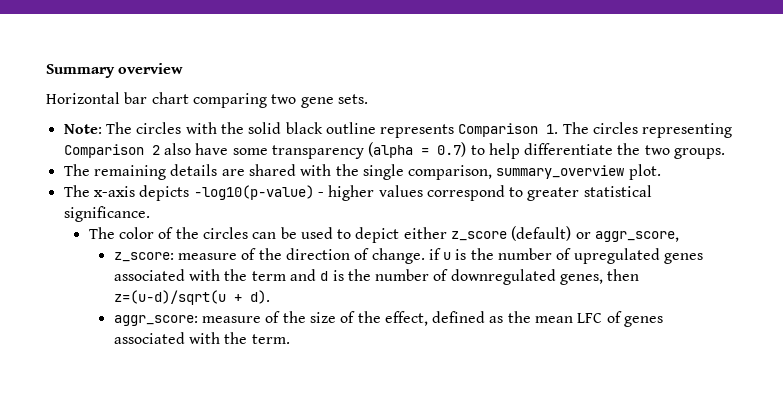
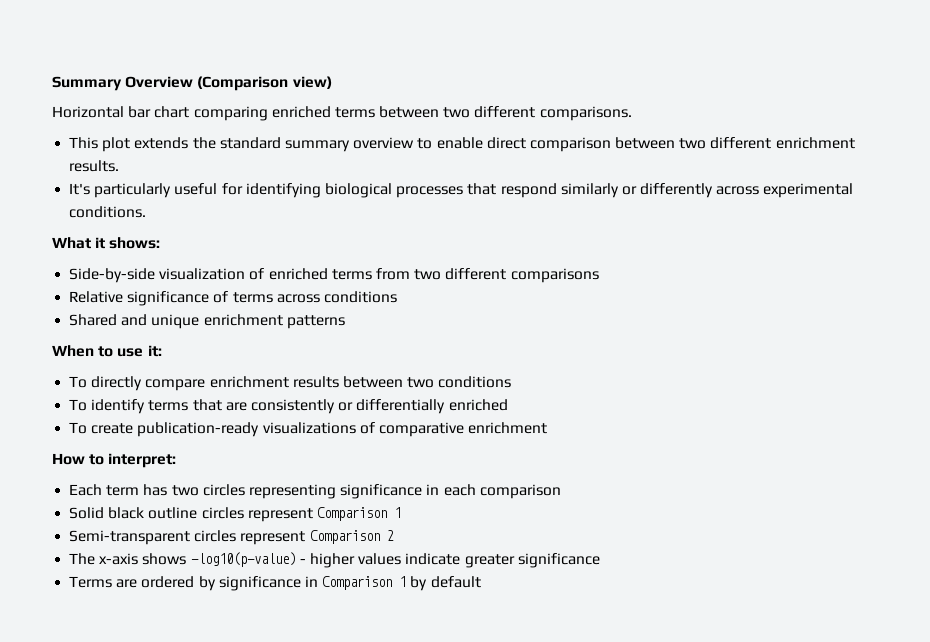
- Summary overview
+ Summary Overview (Comparison view)
- Horizontal bar chart comparing two gene sets.
- Note: The circles with the solid black outline represents Comparison 1. The circles representing Comparison 2 also have some transparency (alpha = 0.7) to help differentiate the two groups.
- The remaining details are shared with the single comparison, summary_overview plot.
+ Horizontal bar chart comparing enriched terms between two different comparisons.
+ This plot extends the standard summary overview to enable direct comparison between two different enrichment results.
+ It's particularly useful for identifying biological processes that respond similarly or differently across experimental conditions.
+ What it shows:
+ Side-by-side visualization of enriched terms from two different comparisons
+ Relative significance of terms across conditions
+ Shared and unique enrichment patterns
+ When to use it:
+ To directly compare enrichment results between two conditions
+ To identify terms that are consistently or differentially enriched
+ To create publication-ready visualizations of comparative enrichment
+ How to interpret:
+ Each term has two circles representing significance in each comparison
+ Solid black outline circles represent Comparison 1
+ Semi-transparent circles represent Comparison 2
- The x-axis depicts -log10(p-value) - higher values correspond to greater statistical significance.
- The color of the circles can be used to depict either z_score (default) or aggr_score,
- z_score: measure of the direction of change. if u is the number of upregulated genes associated with the term and d is the number of downregulated genes, then z=(u-d)/sqrt(u + d).
- aggr_score: measure of the size of the effect, defined as the mean LFC of genes associated with the term.
+ The x-axis shows -log10(p-value) - higher values indicate greater significance
+ Terms are ordered by significance in Comparison 1 by default

